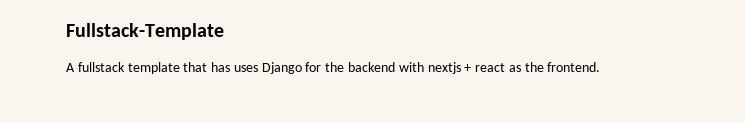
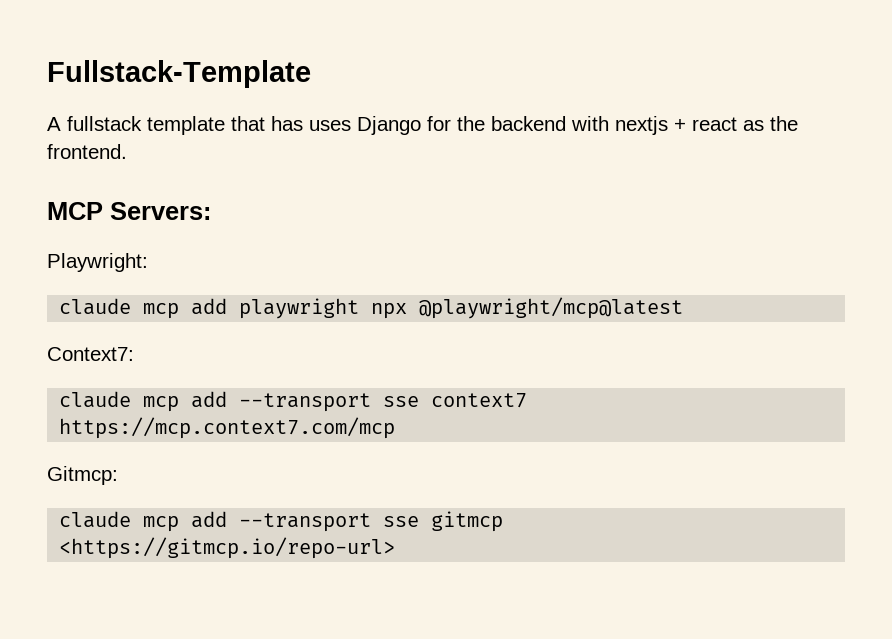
+ MCP Servers:
+ Playwright:
+ claude mcp add playwright npx @playwright/mcp@latest
+ Context7:
+ claude mcp add --transport sse context7 https://mcp.context7.com/mcp
+ Gitmcp:
+ claude mcp add --transport sse gitmcp <https://gitmcp.io/repo-url>

